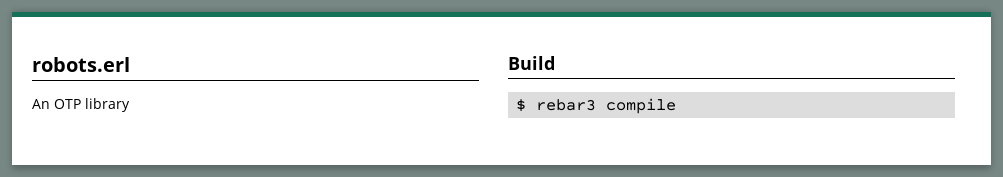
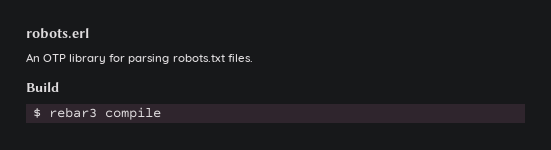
- An OTP library
+ An OTP library for parsing robots.txt files.

